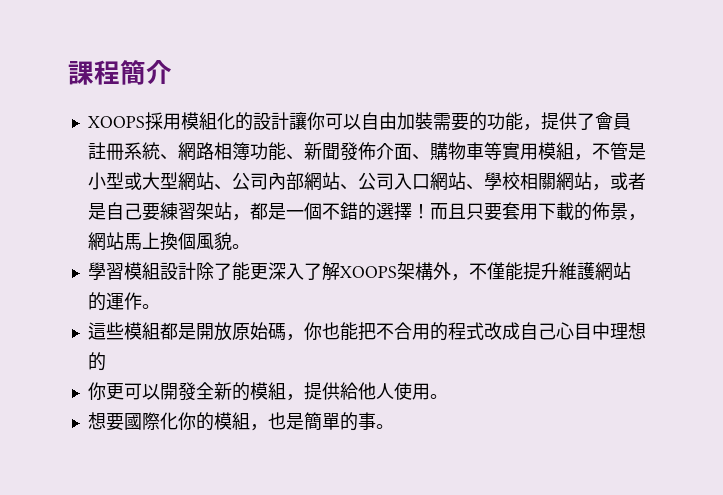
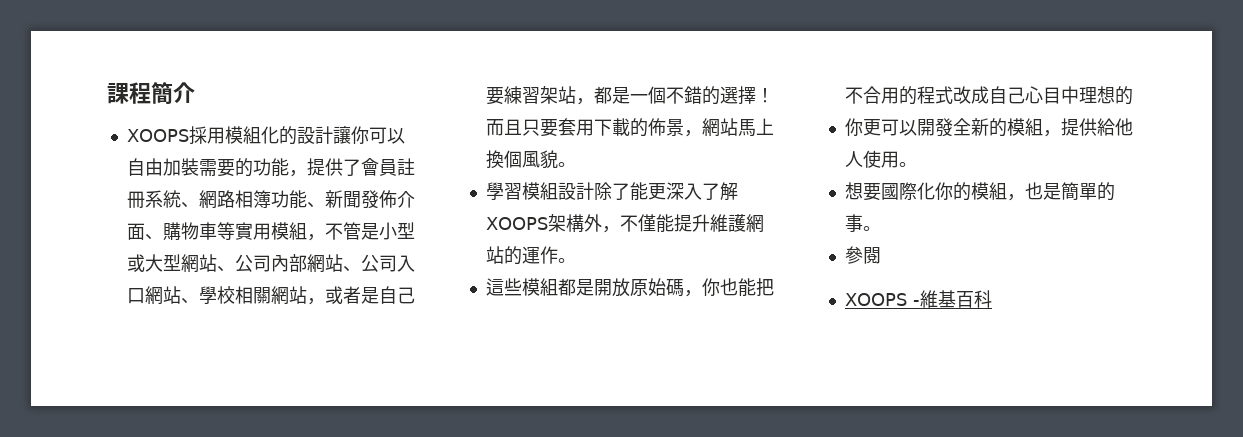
+ 參閱
+ XOOPS -維基百科

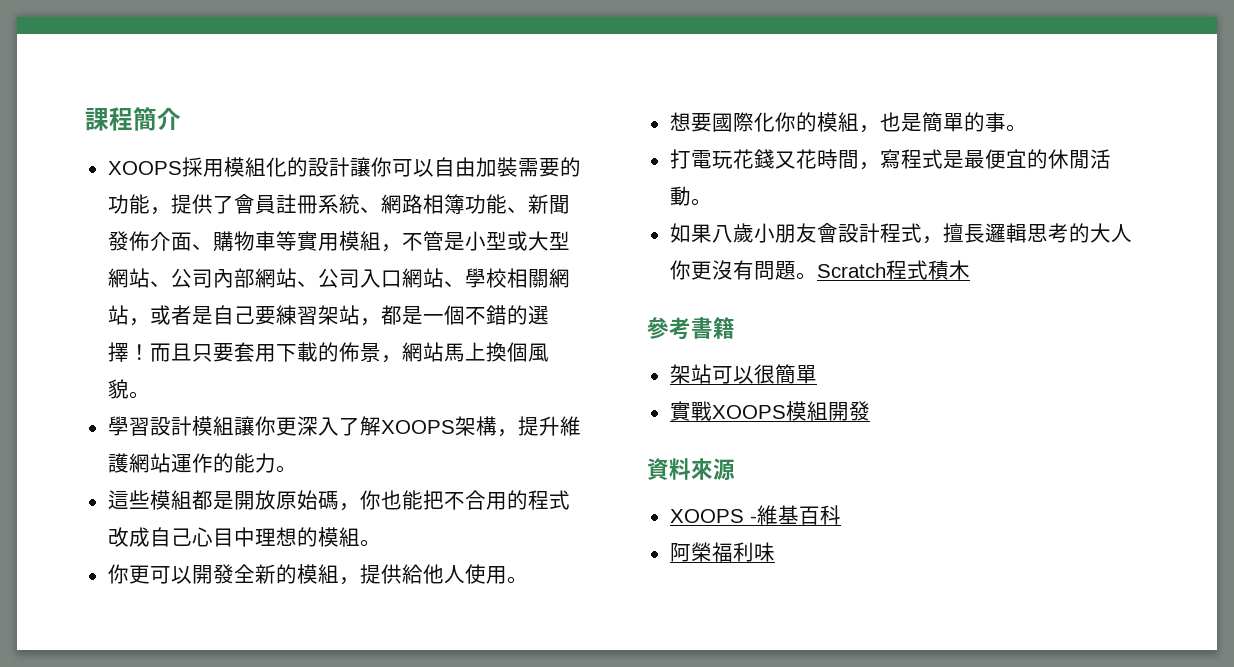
- 學習模組設計除了能更深入了解XOOPS架構外，不僅能提升維護網站的運作。
+ 學習設計模組讓你更深入了解XOOPS架構，提升維護網站運作的能力。
- 這些模組都是開放原始碼，你也能把不合用的程式改成自己心目中理想的
+ 這些模組都是開放原始碼，你也能把不合用的程式改成自己心目中理想的模組。
- 參閱
+ 打電玩花錢又花時間，寫程式是最便宜的休閒活動。
+ 如果八歲小朋友會設計程式，擅長邏輯思考的大人你更沒有問題。Scratch程式積木
+ 參考書籍
+ 架站可以很簡單
+ 實戰XOOPS模組開發
+ 資料來源
+ 阿榮福利味

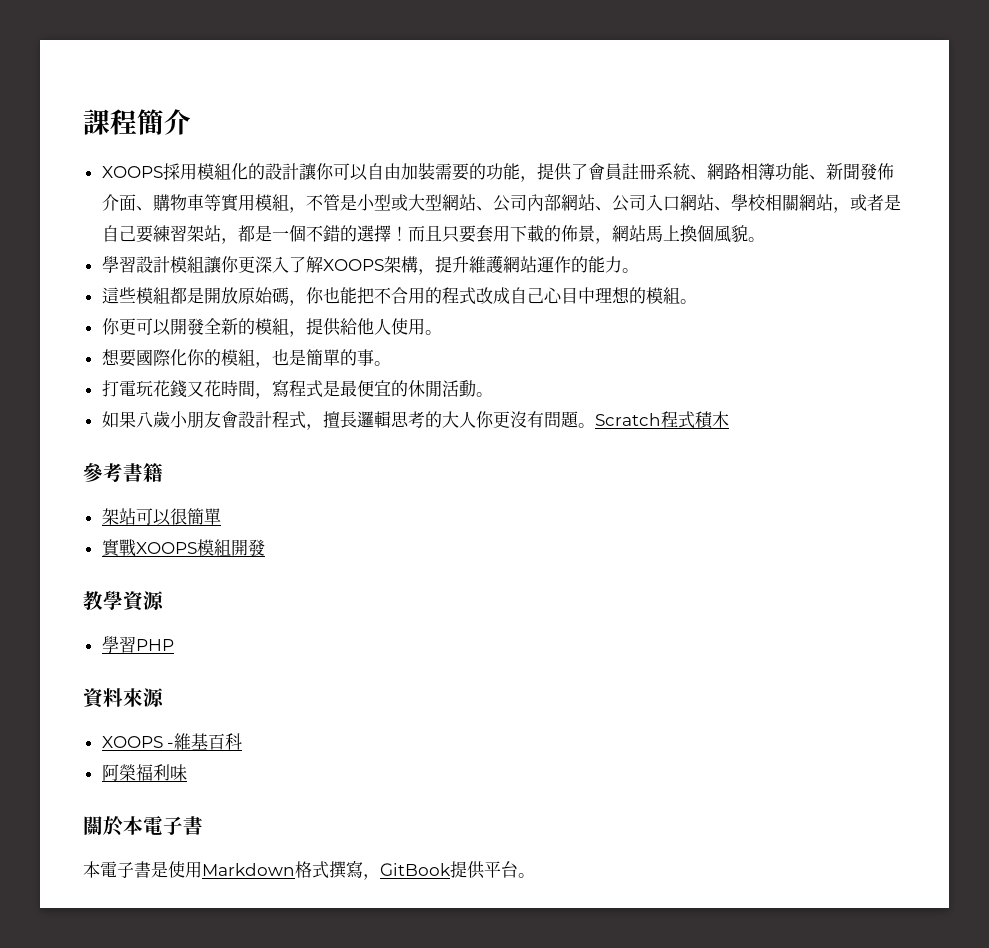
+ 教學資源
+ 學習PHP
+ 關於本電子書
+ 本電子書是使用Markdown格式撰寫，GitBook提供平台。

